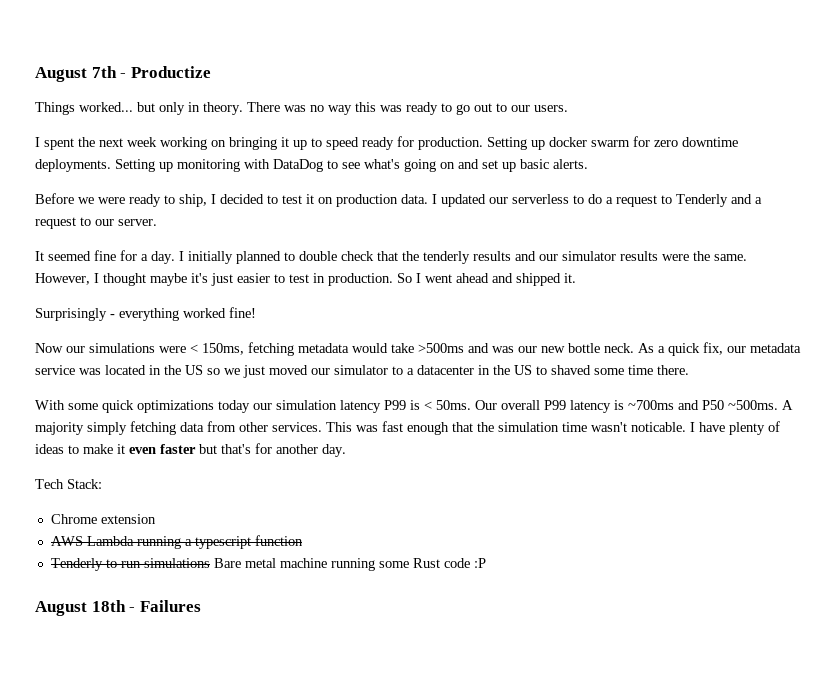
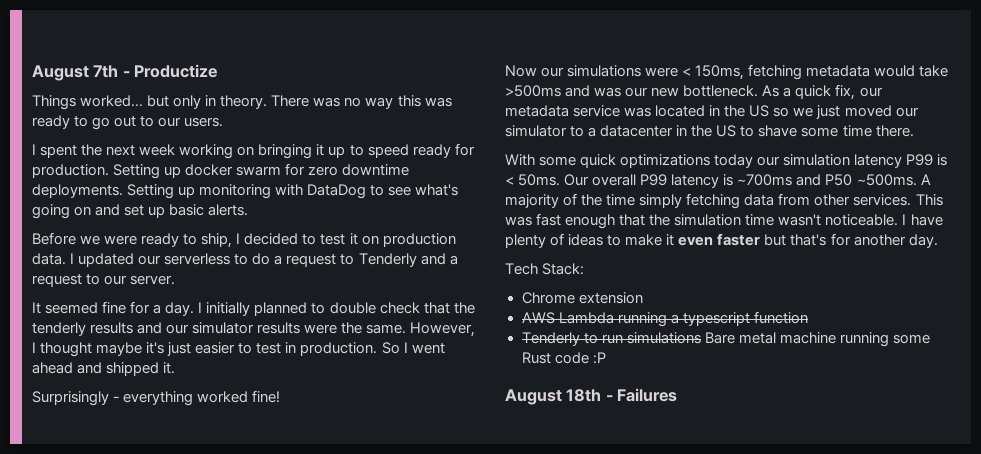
- Now our simulations were < 150ms, fetching metadata would take >500ms and was our new bottle neck.
+ Now our simulations were < 150ms, fetching metadata would take >500ms and was our new bottleneck.
- As a quick fix, our metadata service was located in the US so we just moved our simulator to a datacenter in the US to shaved some time there.
+ As a quick fix, our metadata service was located in the US so we just moved our simulator to a datacenter in the US to shave some time there.
- A majority simply fetching data from other services.
+ A majority of the time simply fetching data from other services.
- This was fast enough that the simulation time wasn't noticable.
+ This was fast enough that the simulation time wasn't noticeable.

